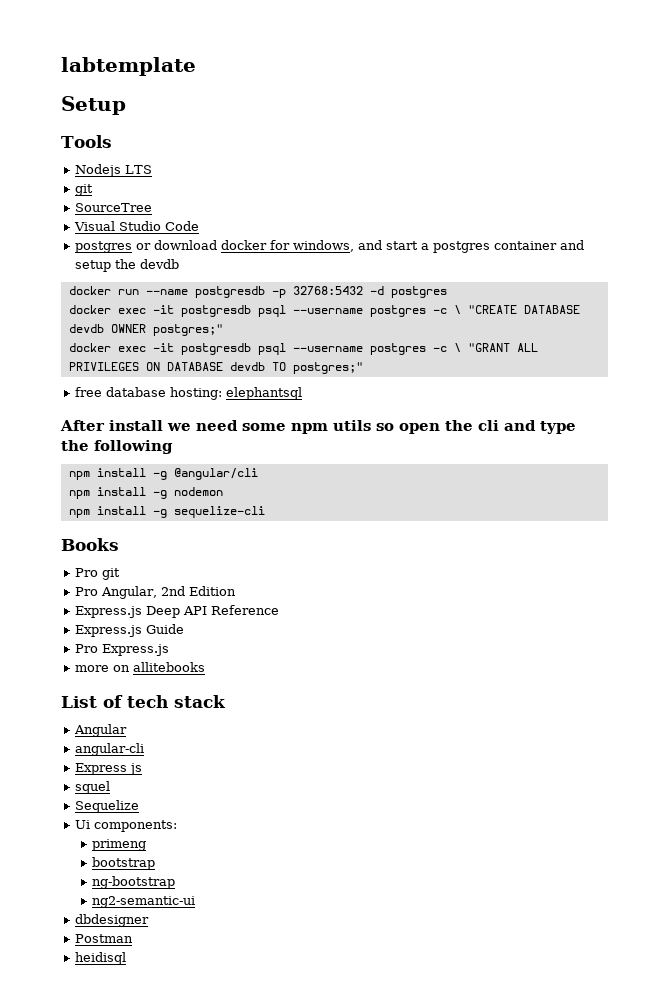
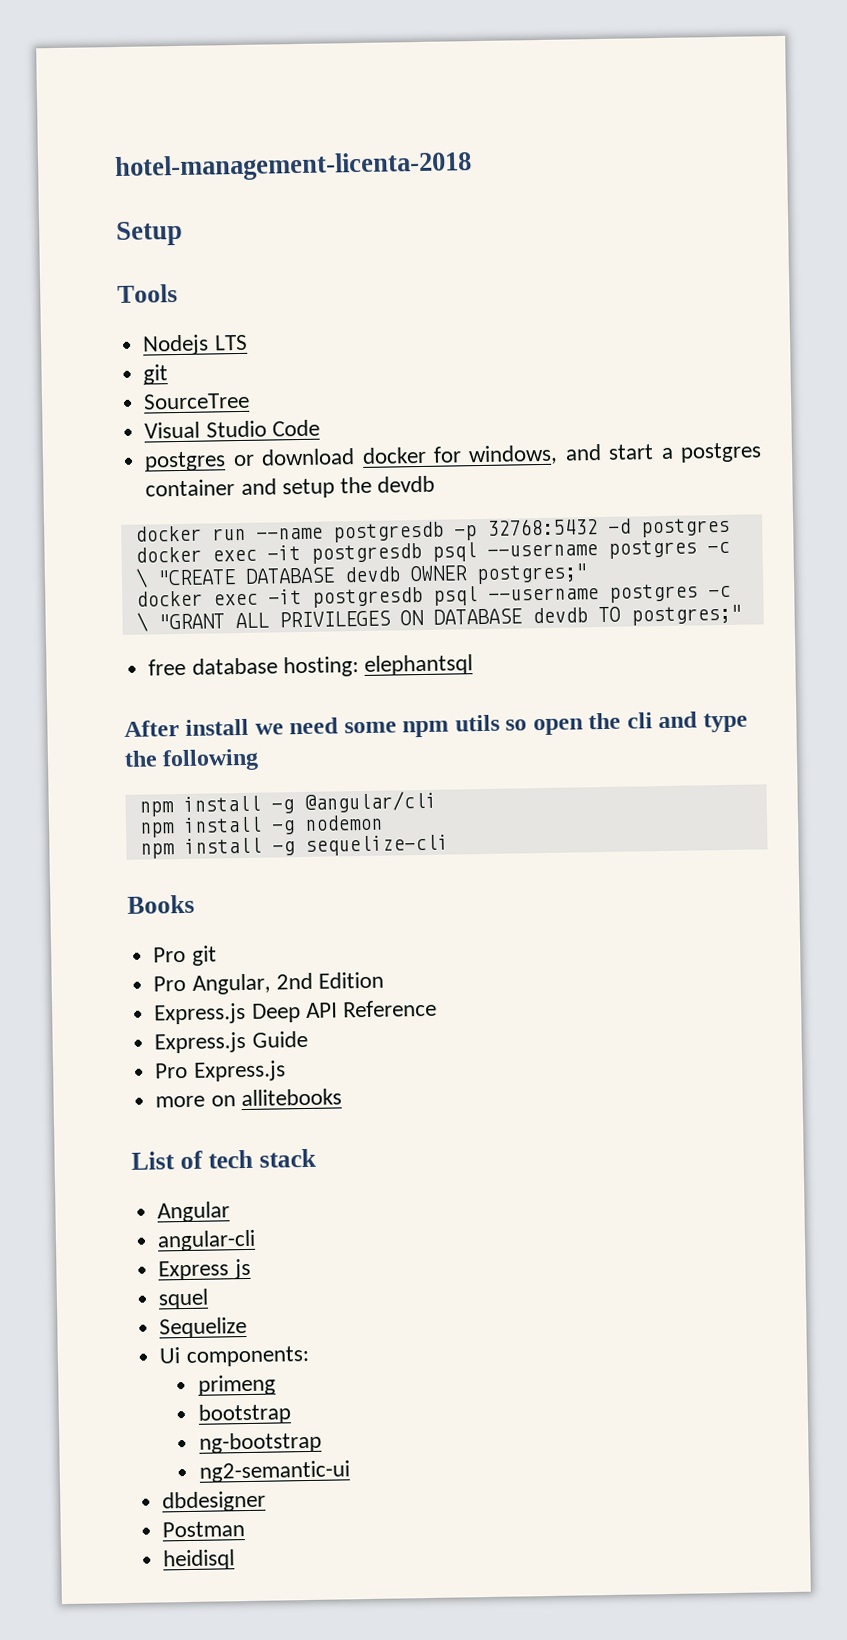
- labtemplate
+ hotel-management-licenta-2018

